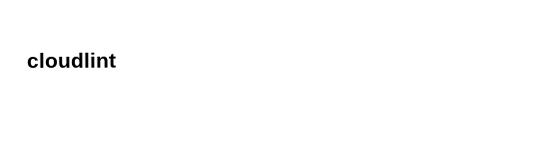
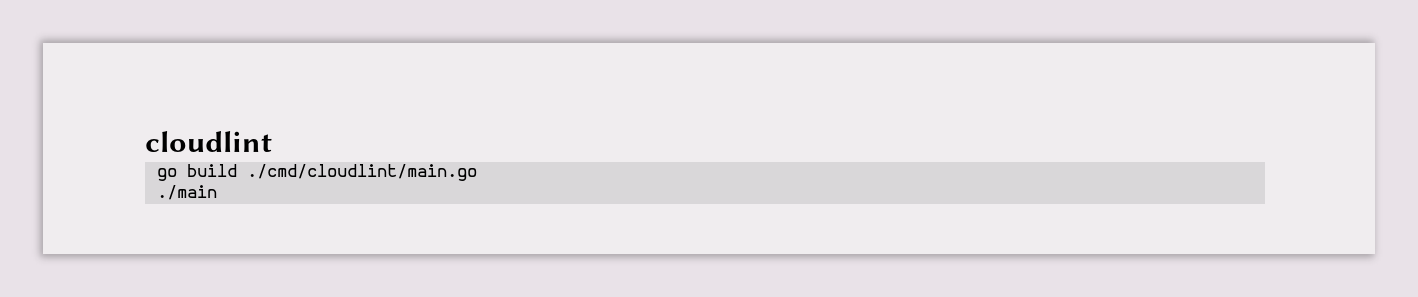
+ go build ./cmd/cloudlint/main.go
+ ./main

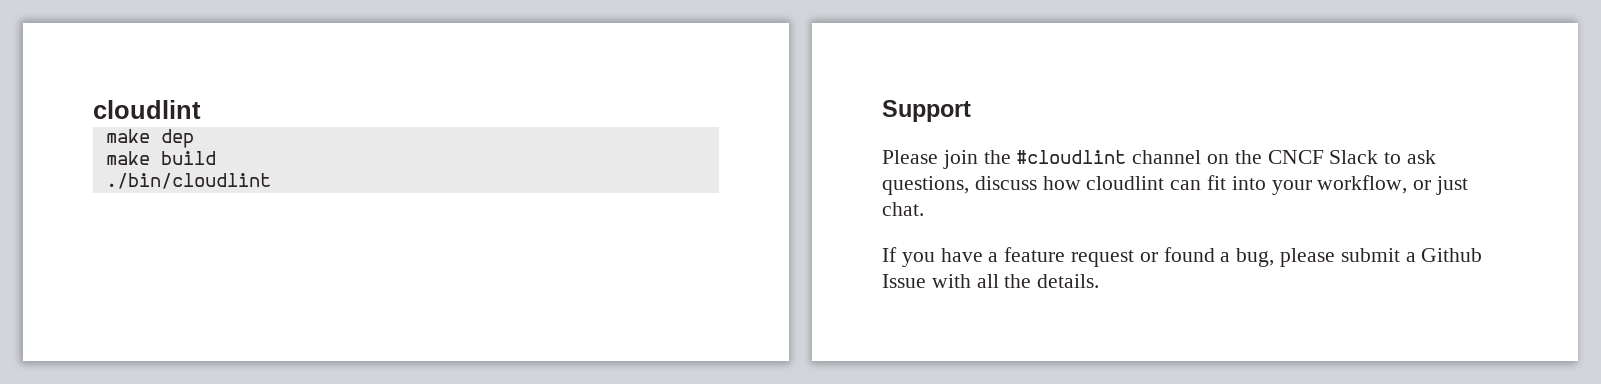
- go build ./cmd/cloudlint/main.go
- ./main
+ make dep
+ make build
+ ./bin/cloudlint
+ Support
+ Please join the #cloudlint channel on the CNCF Slack to ask questions, discuss how cloudlint can fit into your workflow, or just chat.
+ If you have a feature request or found a bug, please submit a Github Issue with all the details.

